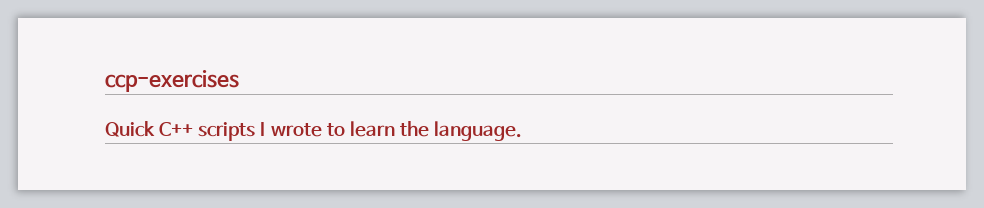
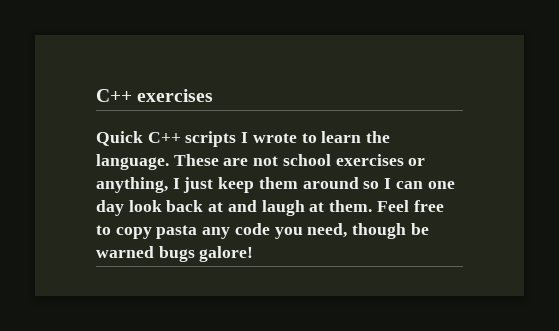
- ccp-exercises
+ C++ exercises
+ These are not school exercises or anything, I just keep them around so I can one day look back at and laugh at them. Feel free to copy pasta any code you need, though be warned bugs galore!

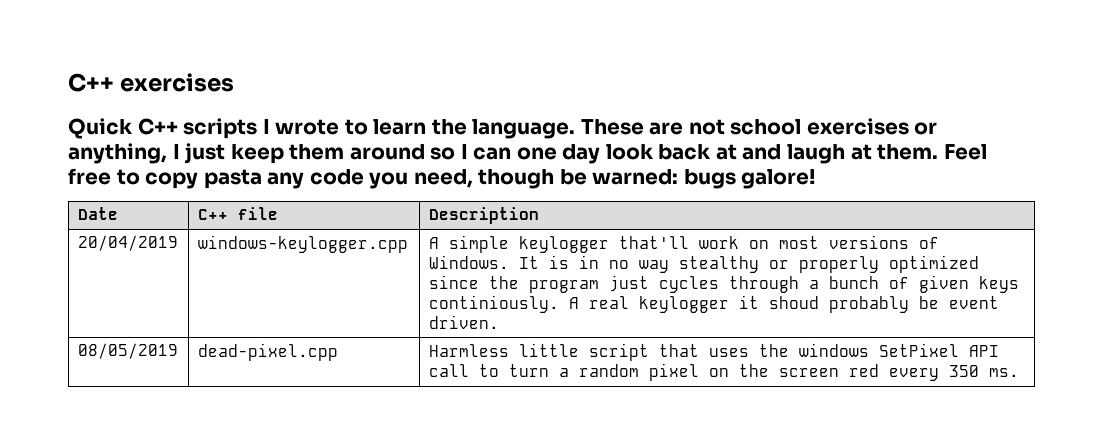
- Feel free to copy pasta any code you need, though be warned bugs galore!
+ Feel free to copy pasta any code you need, though be warned: bugs galore!
+ Date | C++ file | Description
+ 20/04/2019 | windows-keylogger.cpp | A simple keylogger that'll work on most versions of Windows. It is in no way stealthy or properly optimized since the program just cycles through a bunch of given keys continiously. A real keylogger it shoud probably be event driven.
+ 08/05/2019 | dead-pixel.cpp | Harmless little script that uses the windows SetPixel API call to turn a random pixel on the screen red every 350 ms.

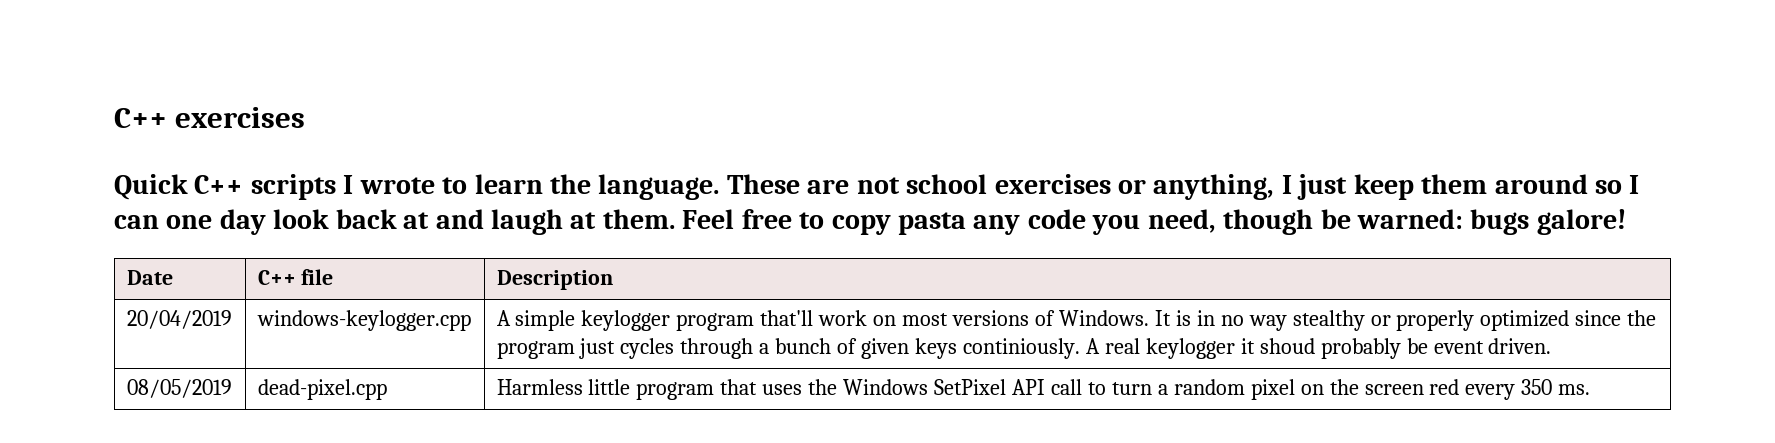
- A simple keylogger that'll work on most versions of Windows.
+ A simple keylogger program that'll work on most versions of Windows.
- 08/05/2019 | dead-pixel.cpp | Harmless little script that uses the windows SetPixel API call to turn a random pixel on the screen red every 350 ms.
+ 08/05/2019 | dead-pixel.cpp | Harmless little program that uses the Windows SetPixel API call to turn a random pixel on the screen red every 350 ms.

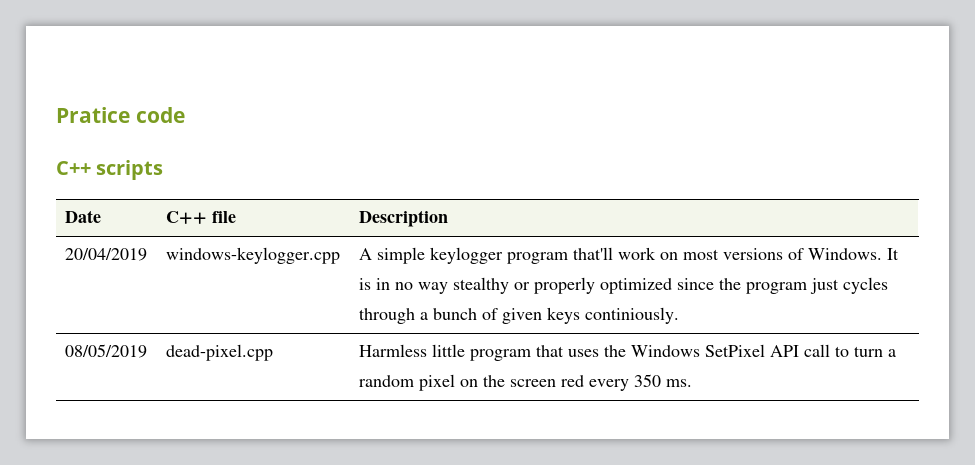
- C++ exercises
- Quick C++ scripts I wrote to learn the language. These are not school exercises or anything, I just keep them around so I can one day look back at and laugh at them. Feel free to copy pasta any code you need, though be warned: bugs galore!
+ Pratice code
+ C++ scripts
- A real keylogger it shoud probably be event driven.

